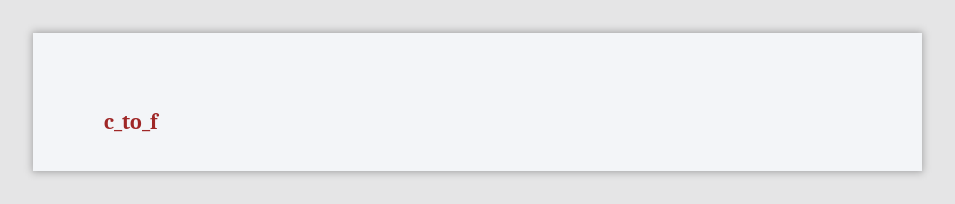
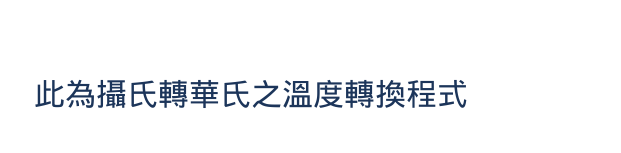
- c_to_f
+ 此為攝氏轉華氏之溫度轉換程式

